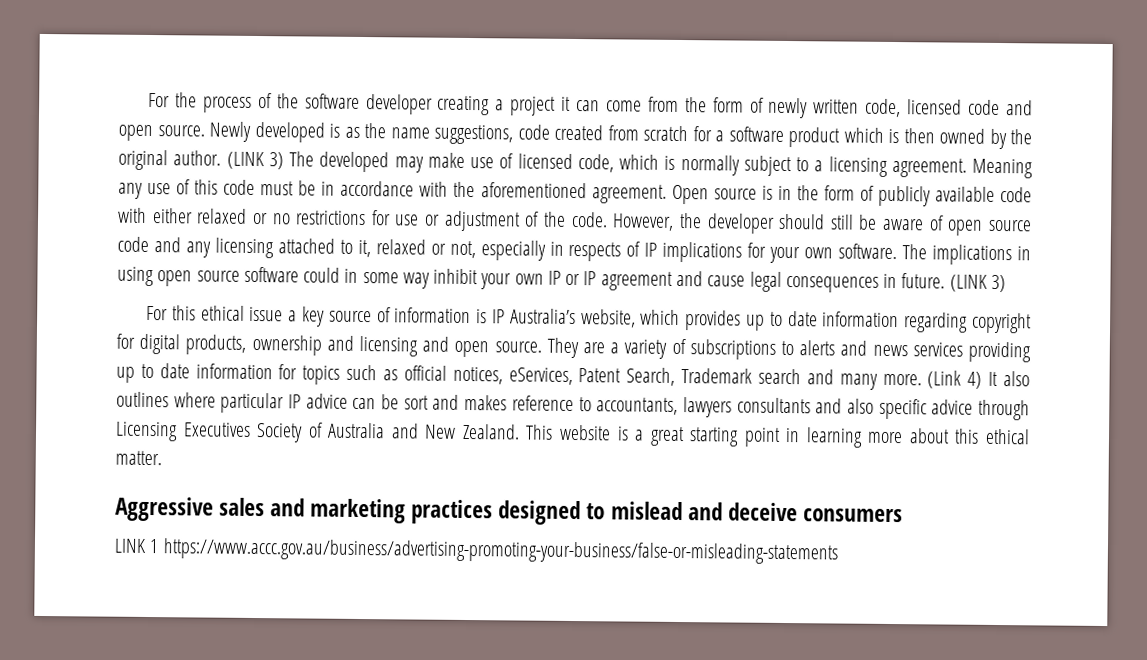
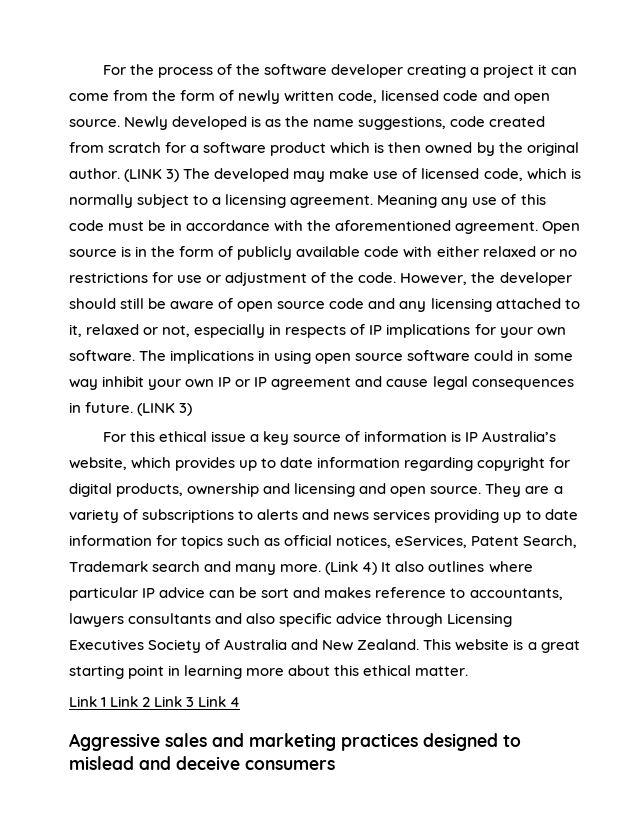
+ Link 1 Link 2 Link 3 Link 4
- LINK 1 https://www.accc.gov.au/business/advertising-promoting-your-business/false-or-misleading-statements

